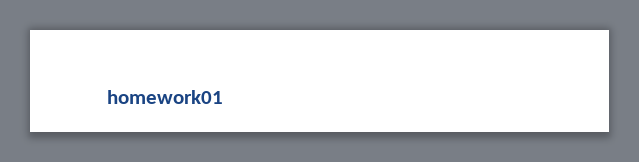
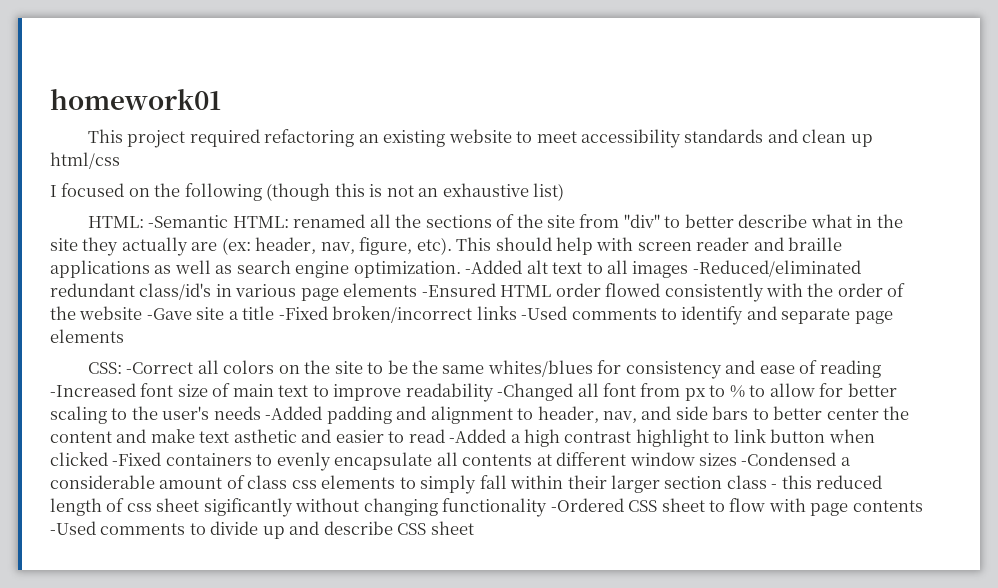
+ This project required refactoring an existing website to meet accessibility standards and clean up html/css
+ I focused on the following (though this is not an exhaustive list)
+ HTML: -Semantic HTML: renamed all the sections of the site from "div" to better describe what in the site they actually are (ex: header, nav, figure, etc). This should help with screen reader and braille applications as well as search engine optimization. -Added alt text to all images -Reduced/eliminated redundant class/id's in various page elements -Ensured HTML order flowed consistently with the order of the website -Gave site a title -Fixed broken/incorrect links -Used comments to identify and separate page elements
+ CSS: -Correct all colors on the site to be the same whites/blues for consistency and ease of reading -Increased font size of main text to improve readability -Changed all font from px to % to allow for better scaling to the user's needs -Added padding and alignment to header, nav, and side bars to better center the content and make text asthetic and easier to read -Added a high contrast highlight to link button when clicked -Fixed containers to evenly encapsulate all contents at different window sizes -Condensed a considerable amount of class css elements to simply fall within their larger section class - this reduced length of css sheet sigificantly without changing functionality -Ordered CSS sheet to flow with page contents -Used comments to divide up and describe CSS sheet

